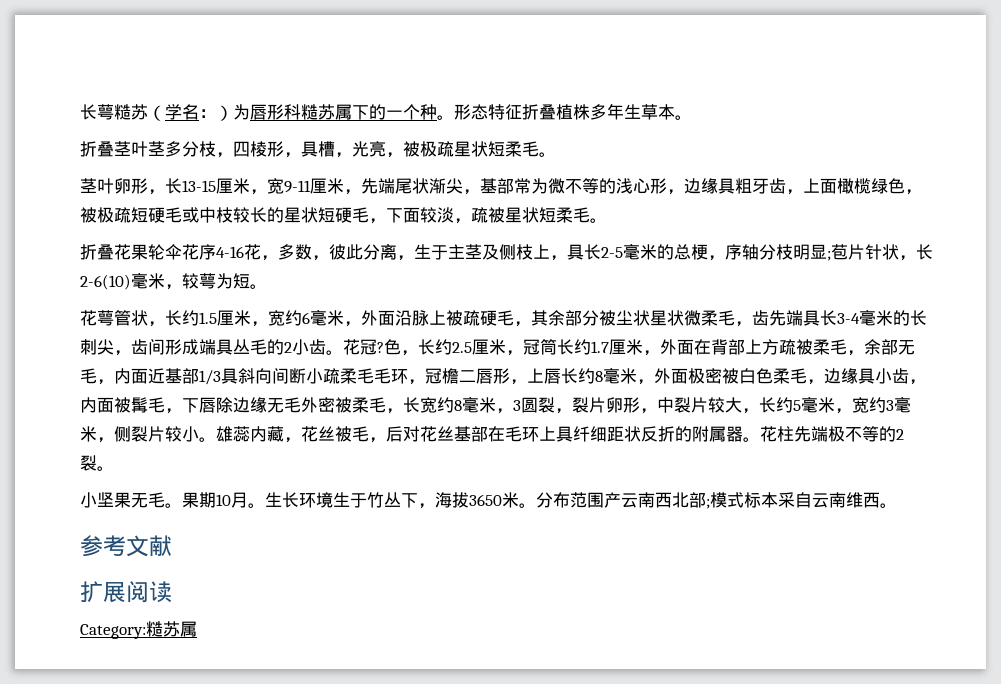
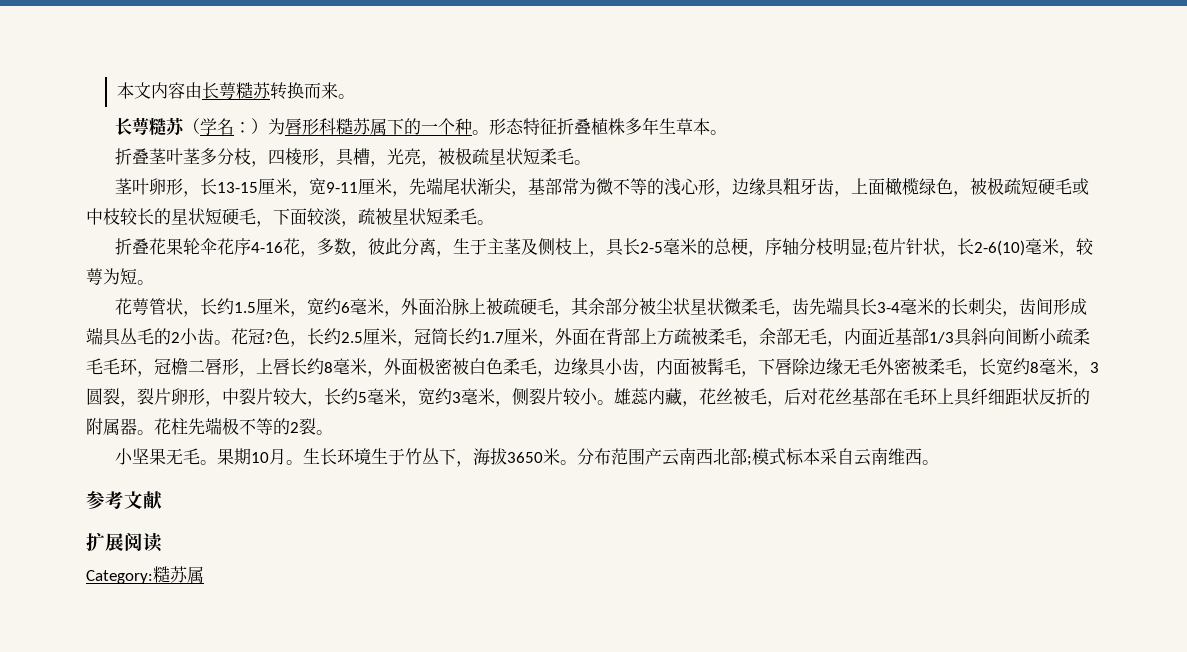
+ 本文内容由长萼糙苏转换而来。

